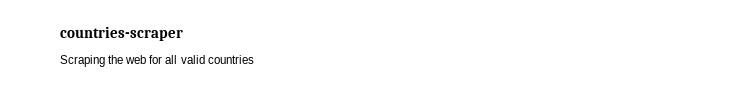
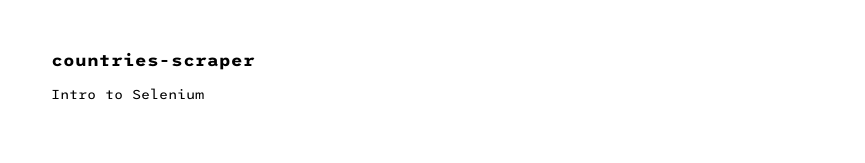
- Scraping the web for all valid countries
+ Intro to Selenium

